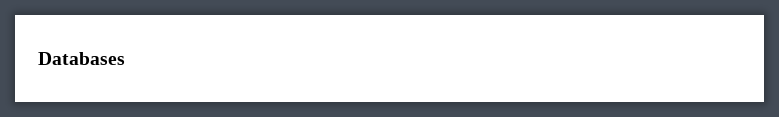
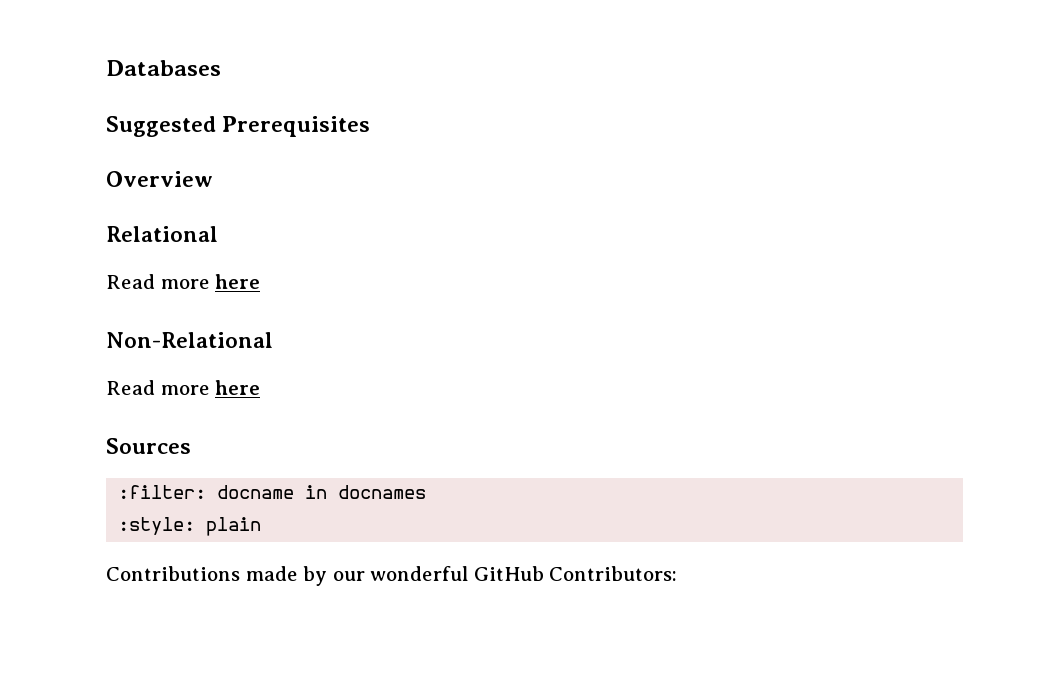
+ Suggested Prerequisites
+ Overview
+ Relational
+ Read more here
+ Non-Relational
+ Read more here
+ Sources
+ :filter: docname in docnames
+ :style: plain
+ Contributions made by our wonderful GitHub Contributors:

